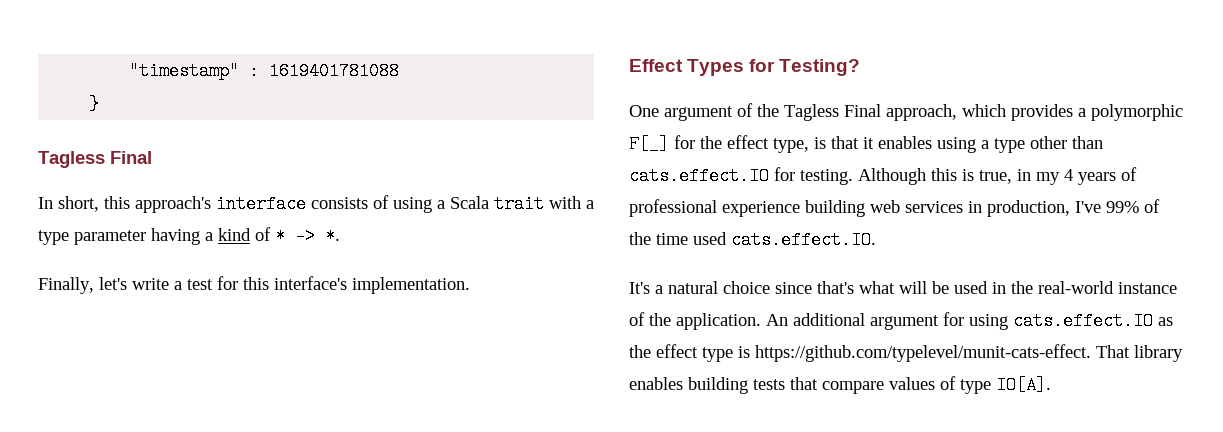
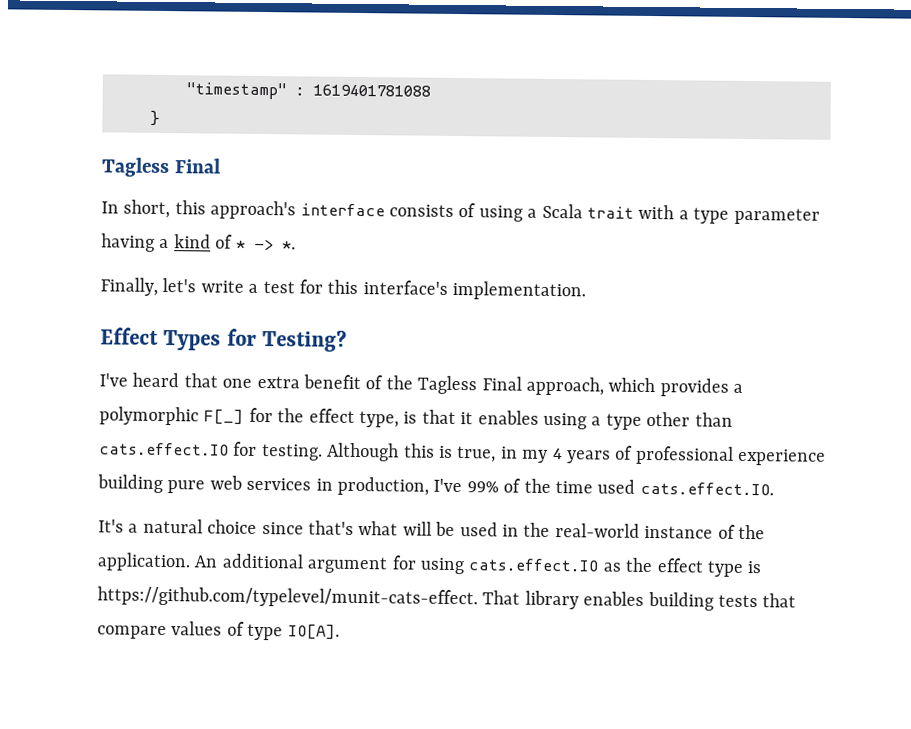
- One argument of the Tagless Final approach, which provides a polymorphic F[_] for the effect type, is that it enables using a type other than cats.effect.IO for testing.
+ I've heard that one extra benefit of the Tagless Final approach, which provides a polymorphic F[_] for the effect type, is that it enables using a type other than cats.effect.IO for testing.
- Although this is true, in my 4 years of professional experience building web services in production, I've 99% of the time used cats.effect.IO.
+ Although this is true, in my 4 years of professional experience building pure web services in production, I've 99% of the time used cats.effect.IO.

